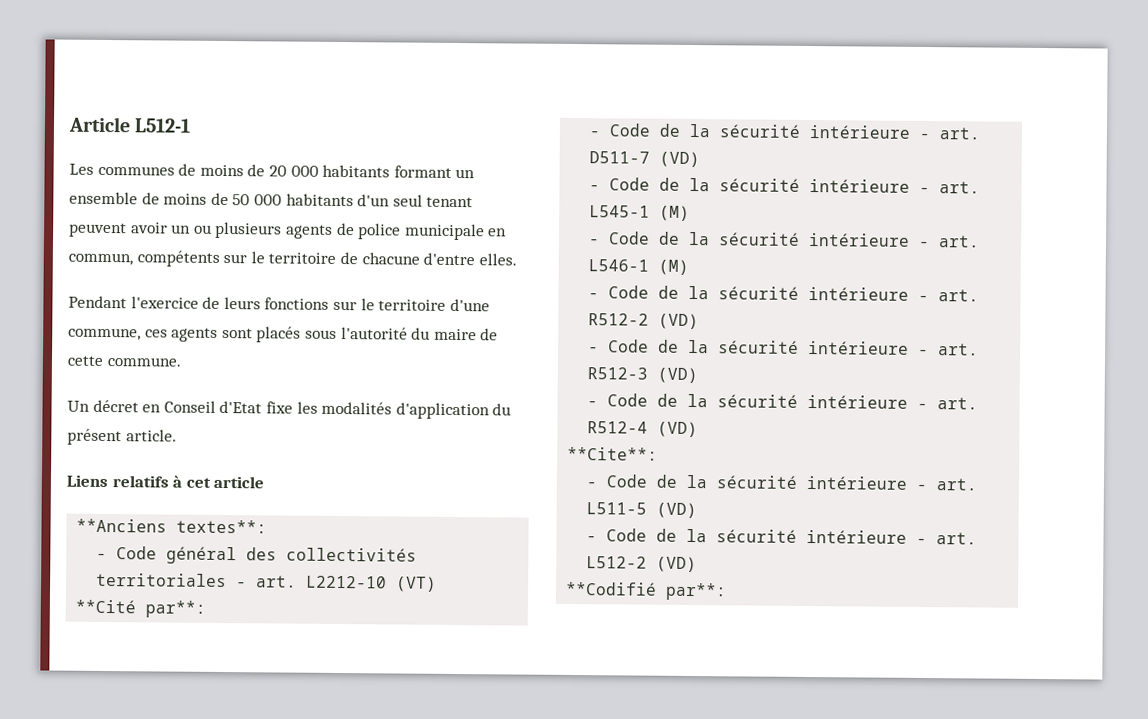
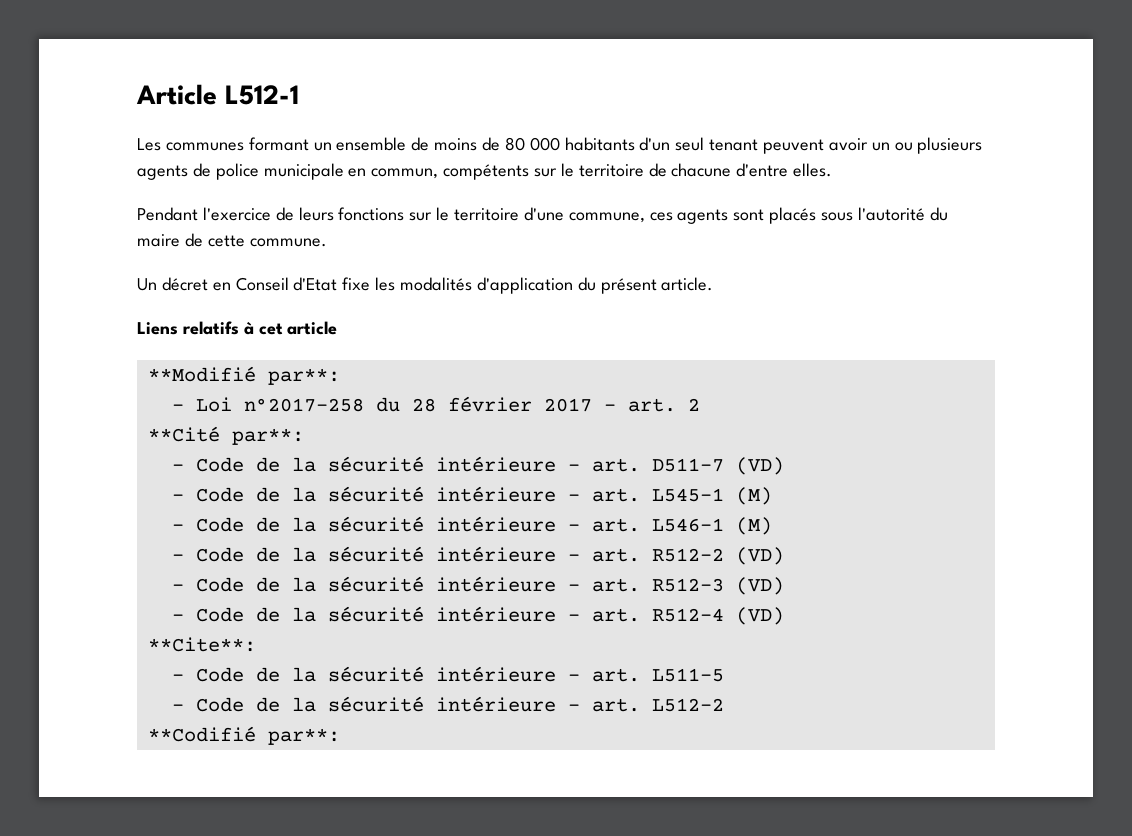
- Les communes de moins de 20 000 habitants formant un ensemble de moins de 50 000 habitants d'un seul tenant peuvent avoir un ou plusieurs agents de police municipale en commun, compétents sur le territoire de chacune d'entre elles.
+ Les communes formant un ensemble de moins de 80 000 habitants d'un seul tenant peuvent avoir un ou plusieurs agents de police municipale en commun, compétents sur le territoire de chacune d'entre elles.
- **Anciens textes**:
- - Code général des collectivités territoriales - art. L2212-10 (VT)
+ **Modifié par**:
+ - Loi n°2017-258 du 28 février 2017 - art. 2
- - Code de la sécurité intérieure - art. L511-5 (VD)
+ - Code de la sécurité intérieure - art. L511-5
- - Code de la sécurité intérieure - art. L512-2 (VD)
+ - Code de la sécurité intérieure - art. L512-2

